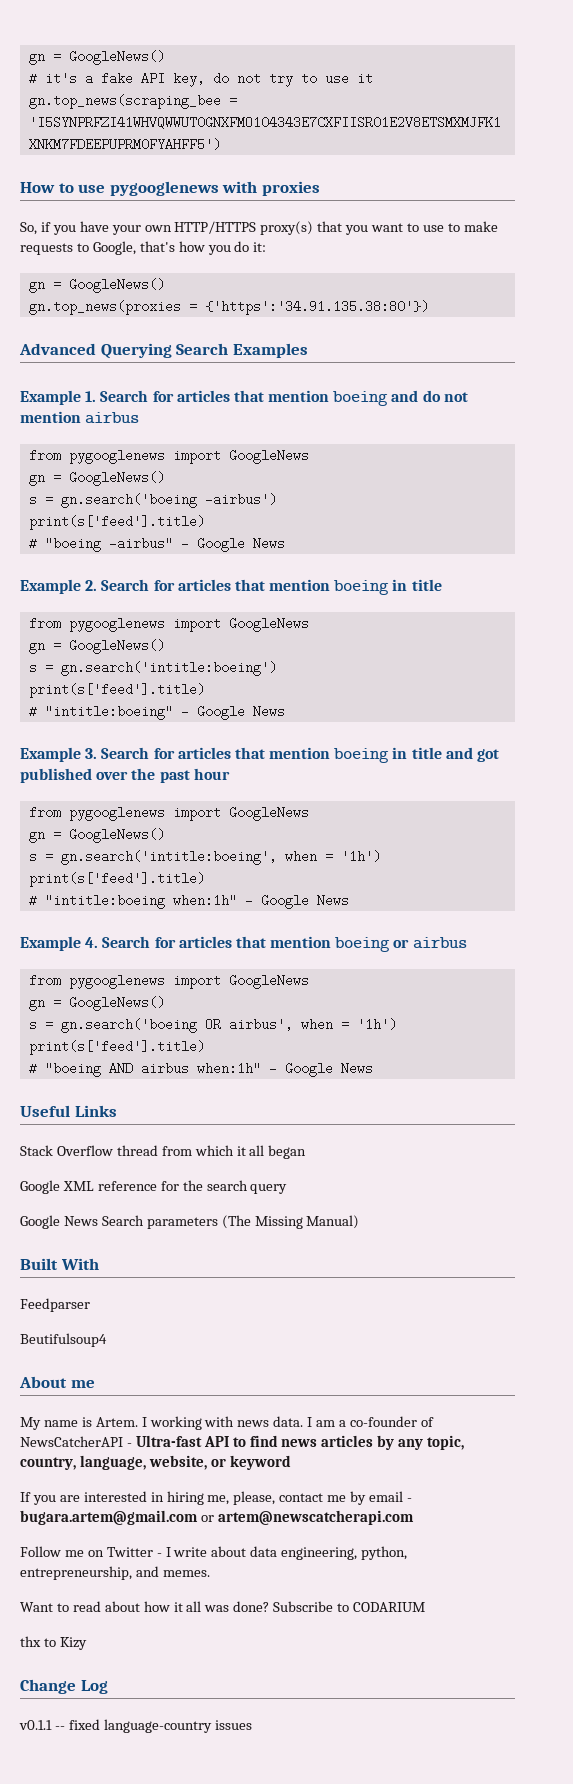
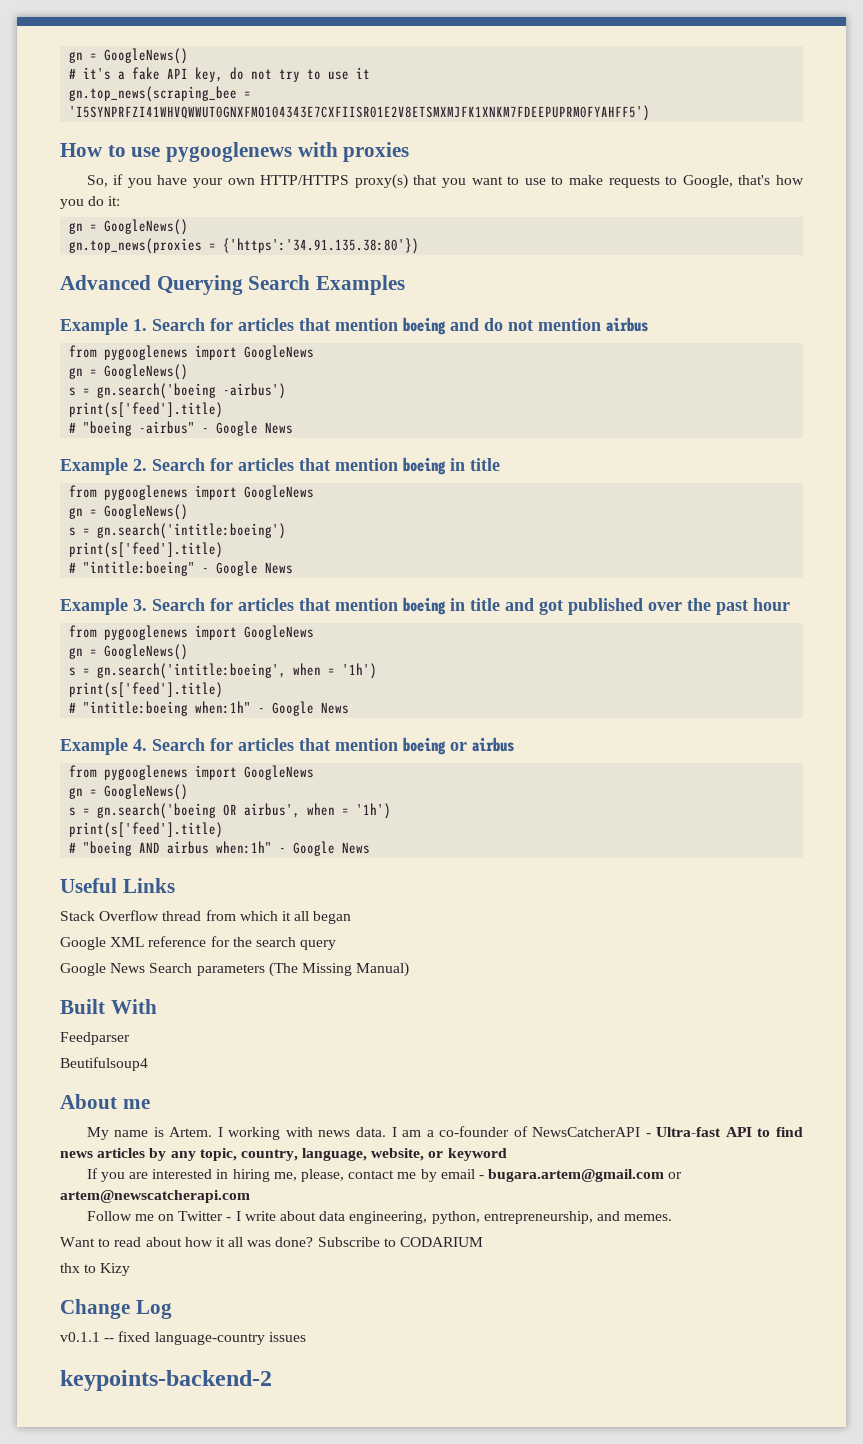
+ keypoints-backend-2

